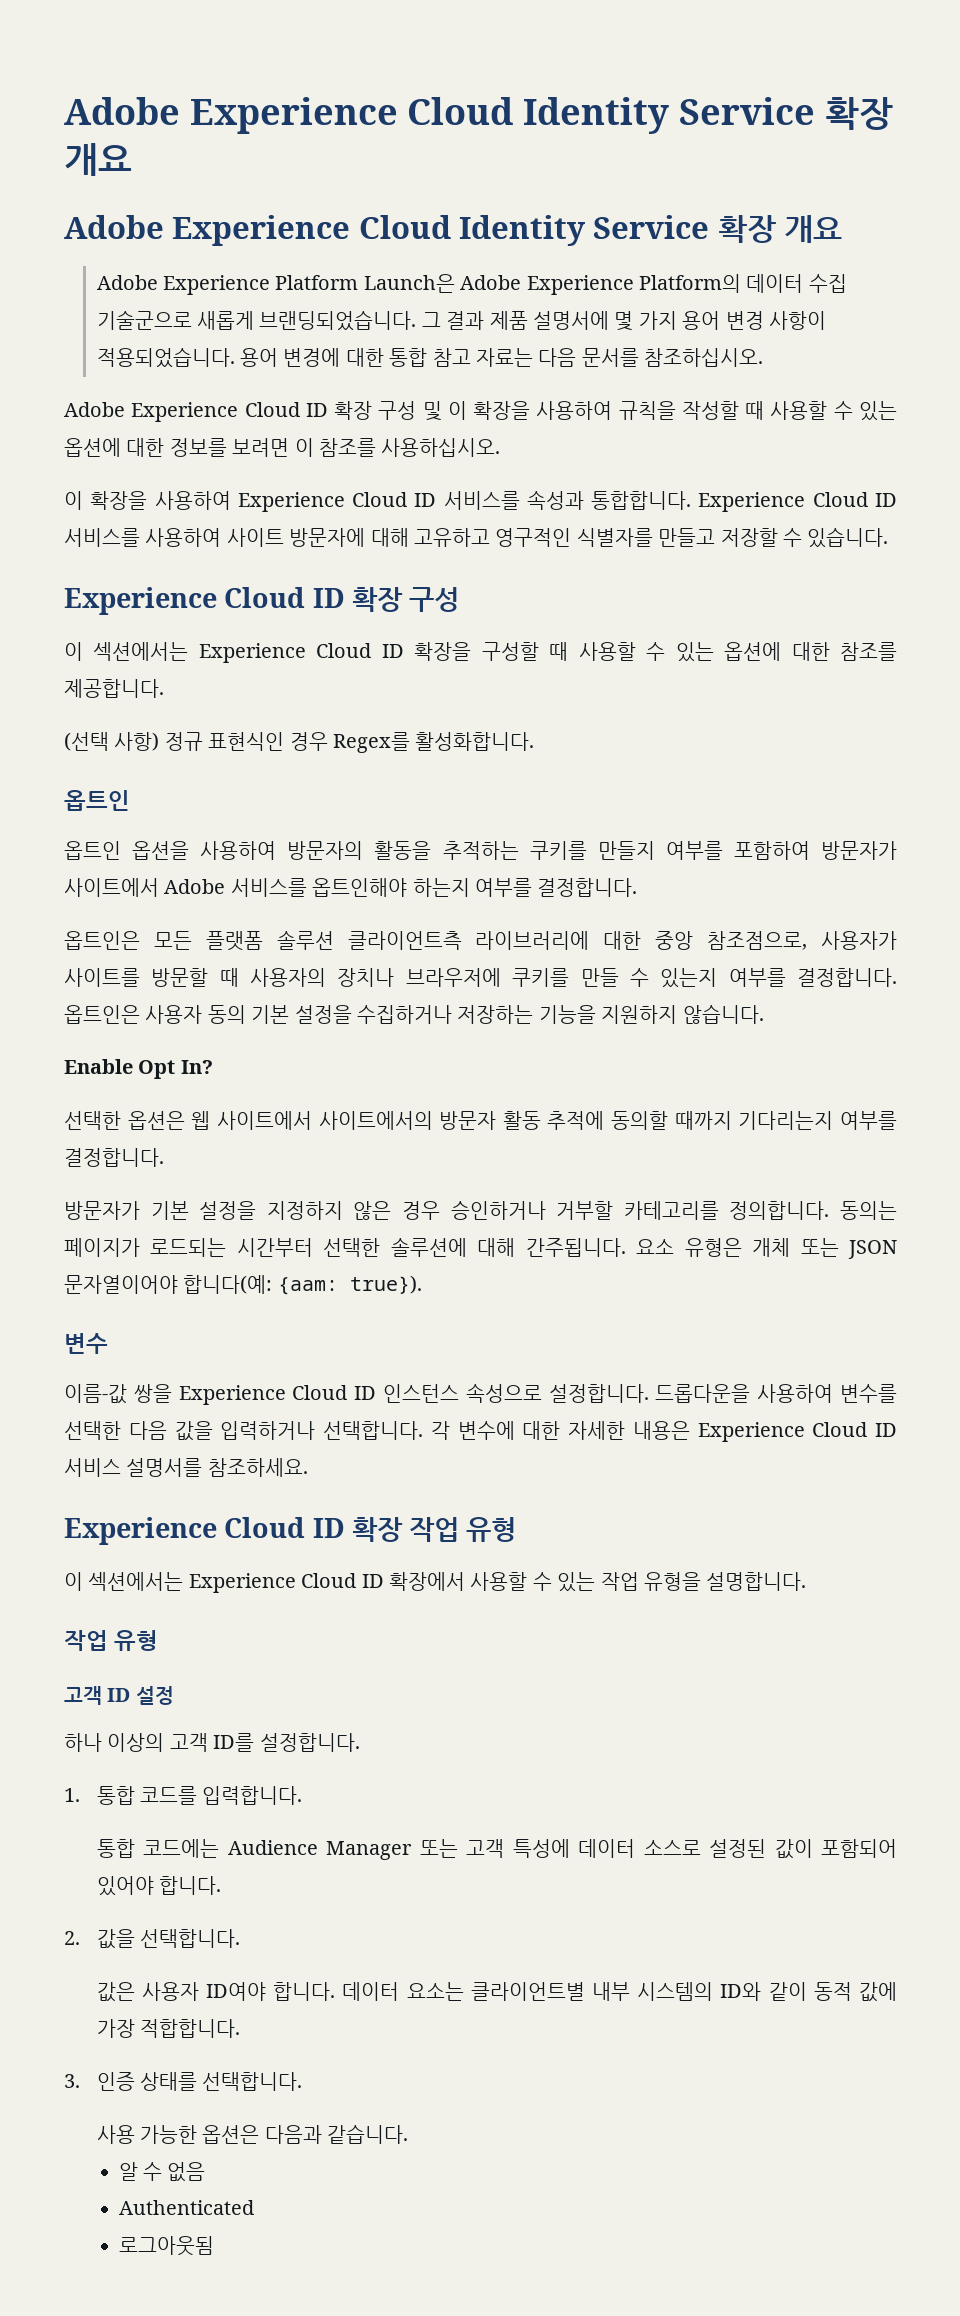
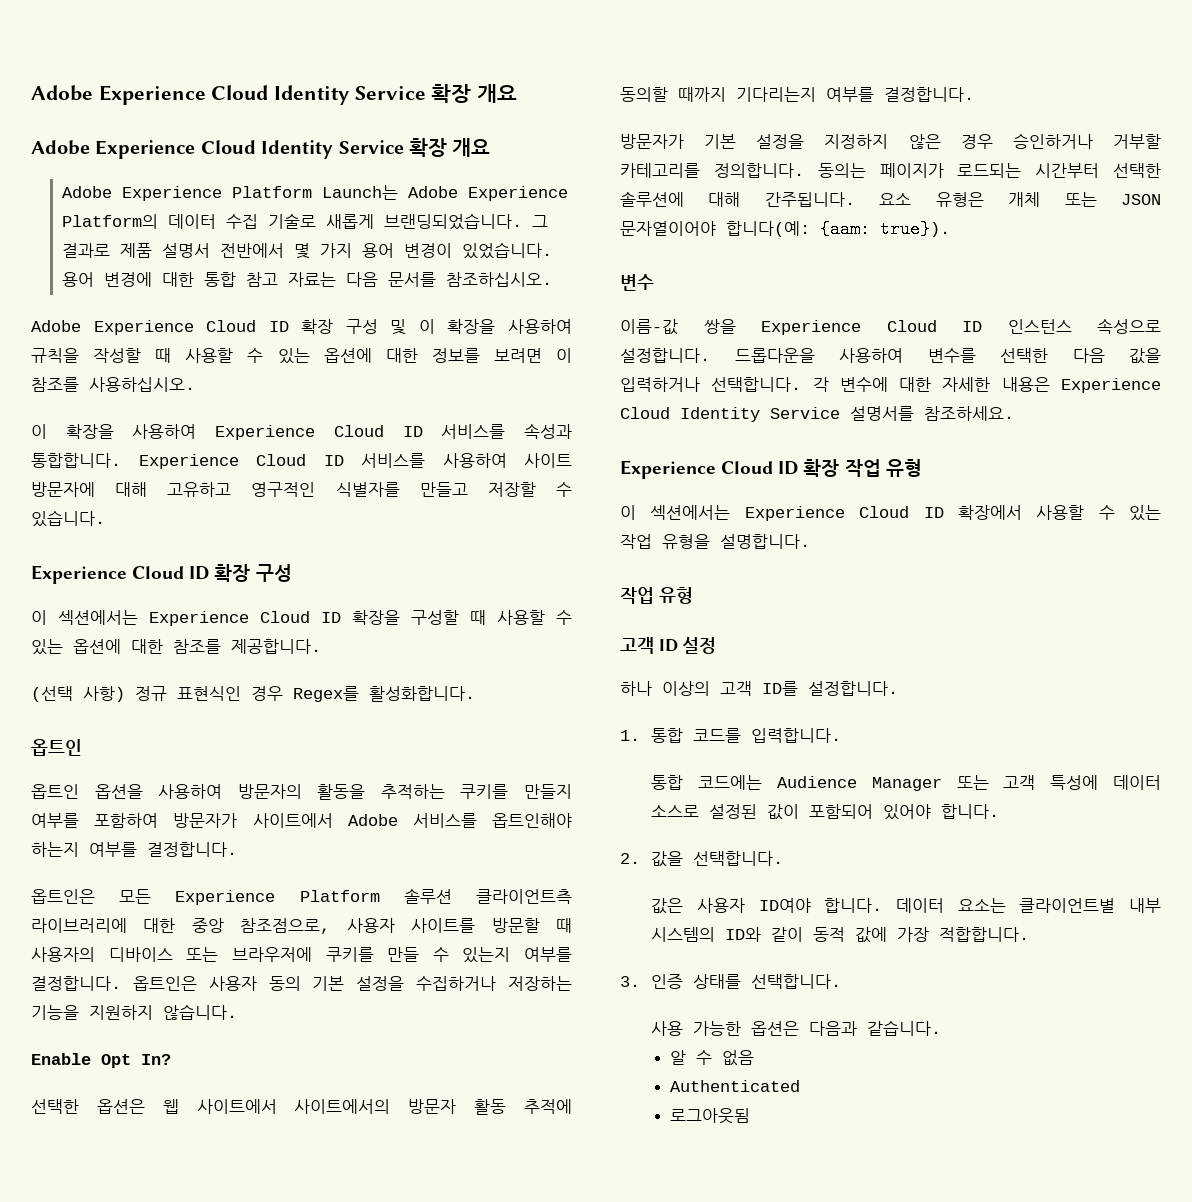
- Adobe Experience Platform Launch은 Adobe Experience Platform의 데이터 수집 기술군으로 새롭게 브랜딩되었습니다.
+ Adobe Experience Platform Launch는 Adobe Experience Platform의 데이터 수집 기술로 새롭게 브랜딩되었습니다.
- 그 결과 제품 설명서에 몇 가지 용어 변경 사항이 적용되었습니다.
+ 그 결과로 제품 설명서 전반에서 몇 가지 용어 변경이 있었습니다.
- 옵트인은 모든 플랫폼 솔루션 클라이언트측 라이브러리에 대한 중앙 참조점으로, 사용자가 사이트를 방문할 때 사용자의 장치나 브라우저에 쿠키를 만들 수 있는지 여부를 결정합니다.
+ 옵트인은 모든 Experience Platform 솔루션 클라이언트측 라이브러리에 대한 중앙 참조점으로, 사용자 사이트를 방문할 때 사용자의 디바이스 또는 브라우저에 쿠키를 만들 수 있는지 여부를 결정합니다.
- 각 변수에 대한 자세한 내용은 Experience Cloud ID 서비스 설명서를 참조하세요.
+ 각 변수에 대한 자세한 내용은 Experience Cloud Identity Service 설명서를 참조하세요.

